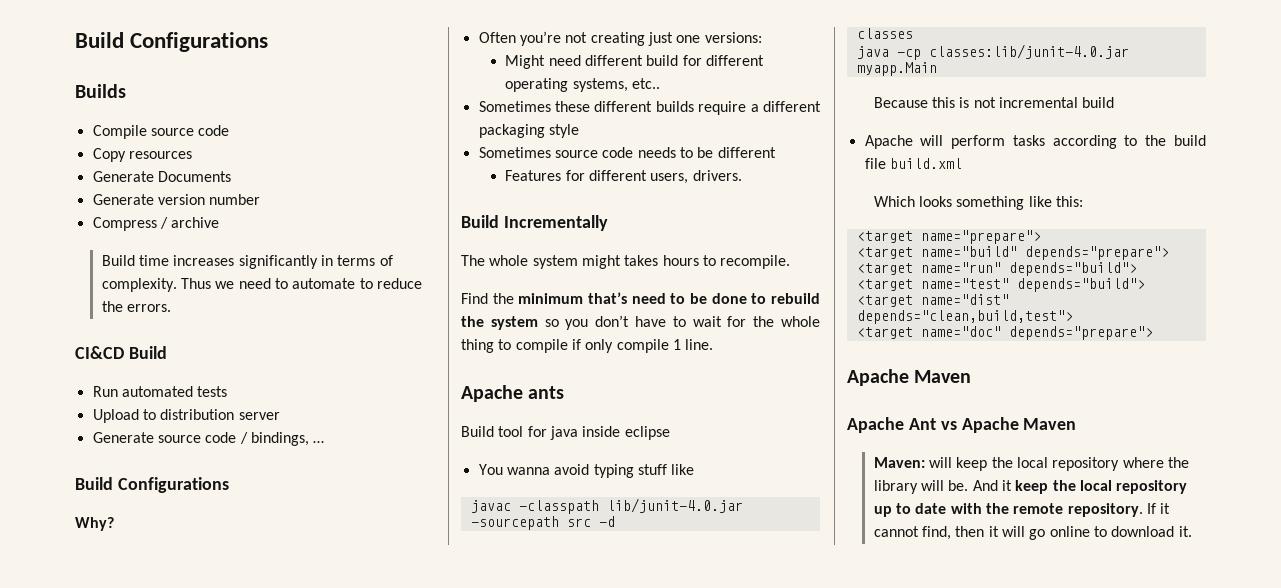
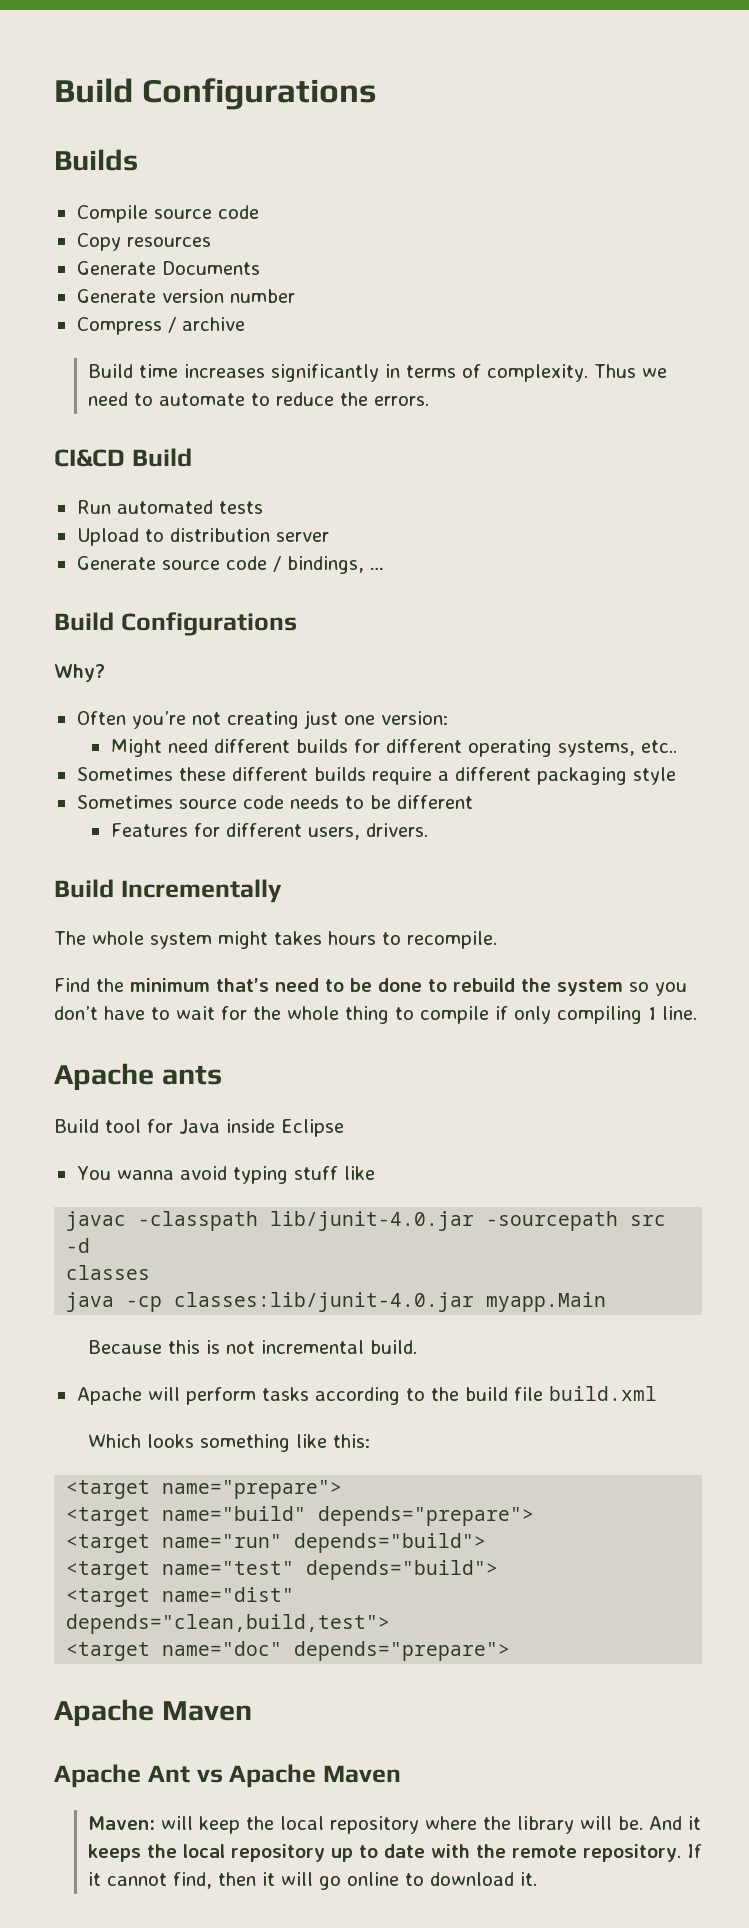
- Often you’re not creating just one versions:
+ Often you’re not creating just one version:
- Might need different build for different operating systems, etc..
+ Might need different builds for different operating systems, etc..
- Find the minimum that’s need to be done to rebuild the system so you don’t have to wait for the whole thing to compile if only compile 1 line.
+ Find the minimum that’s need to be done to rebuild the system so you don’t have to wait for the whole thing to compile if only compiling 1 line.
- Build tool for java inside eclipse
+ Build tool for Java inside Eclipse
- Because this is not incremental build
+ Because this is not incremental build.
- And it keep the local repository up to date with the remote repository.
+ And it keeps the local repository up to date with the remote repository.

